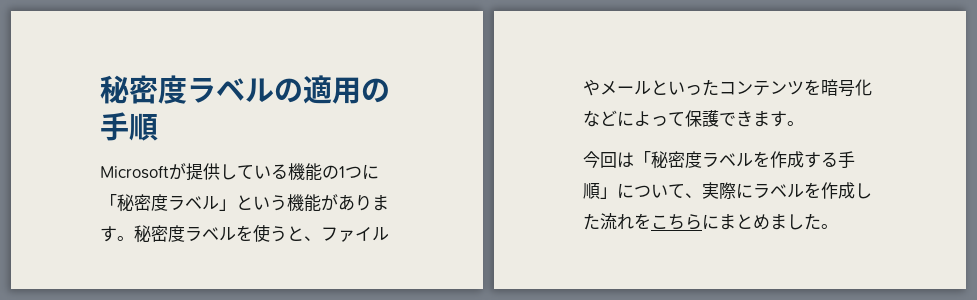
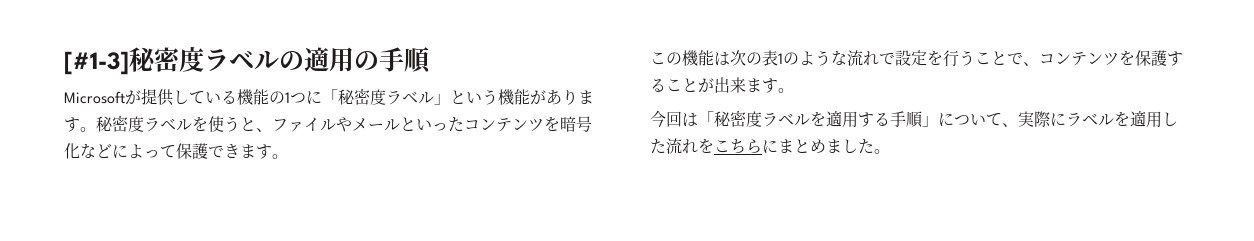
- 秘密度ラベルの適用の手順
+ [#1-3]秘密度ラベルの適用の手順
+ この機能は次の表1のような流れで設定を行うことで、コンテンツを保護することが出来ます。
- 今回は「秘密度ラベルを作成する手順」について、実際にラベルを作成した流れをこちらにまとめました。
+ 今回は「秘密度ラベルを適用する手順」について、実際にラベルを適用した流れをこちらにまとめました。

